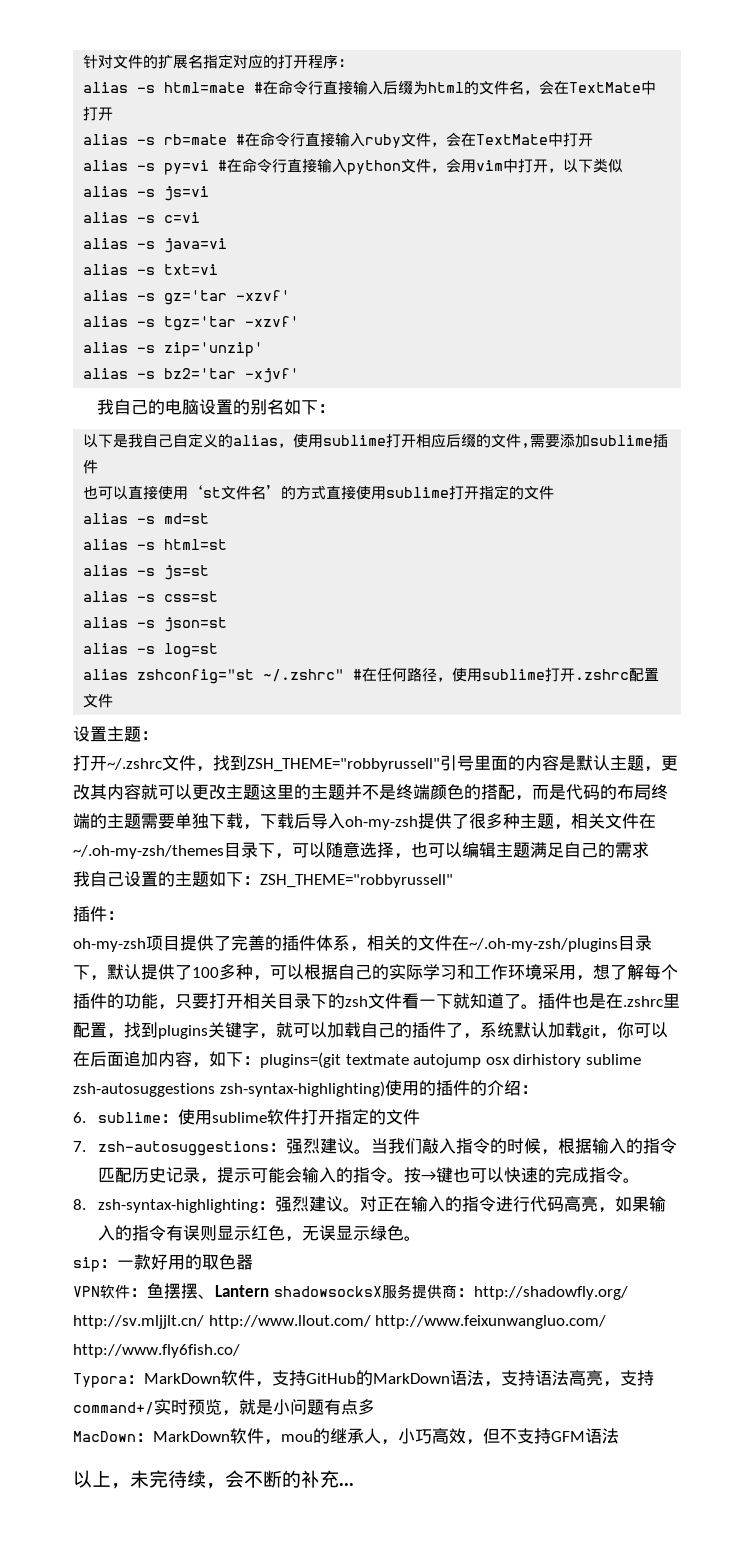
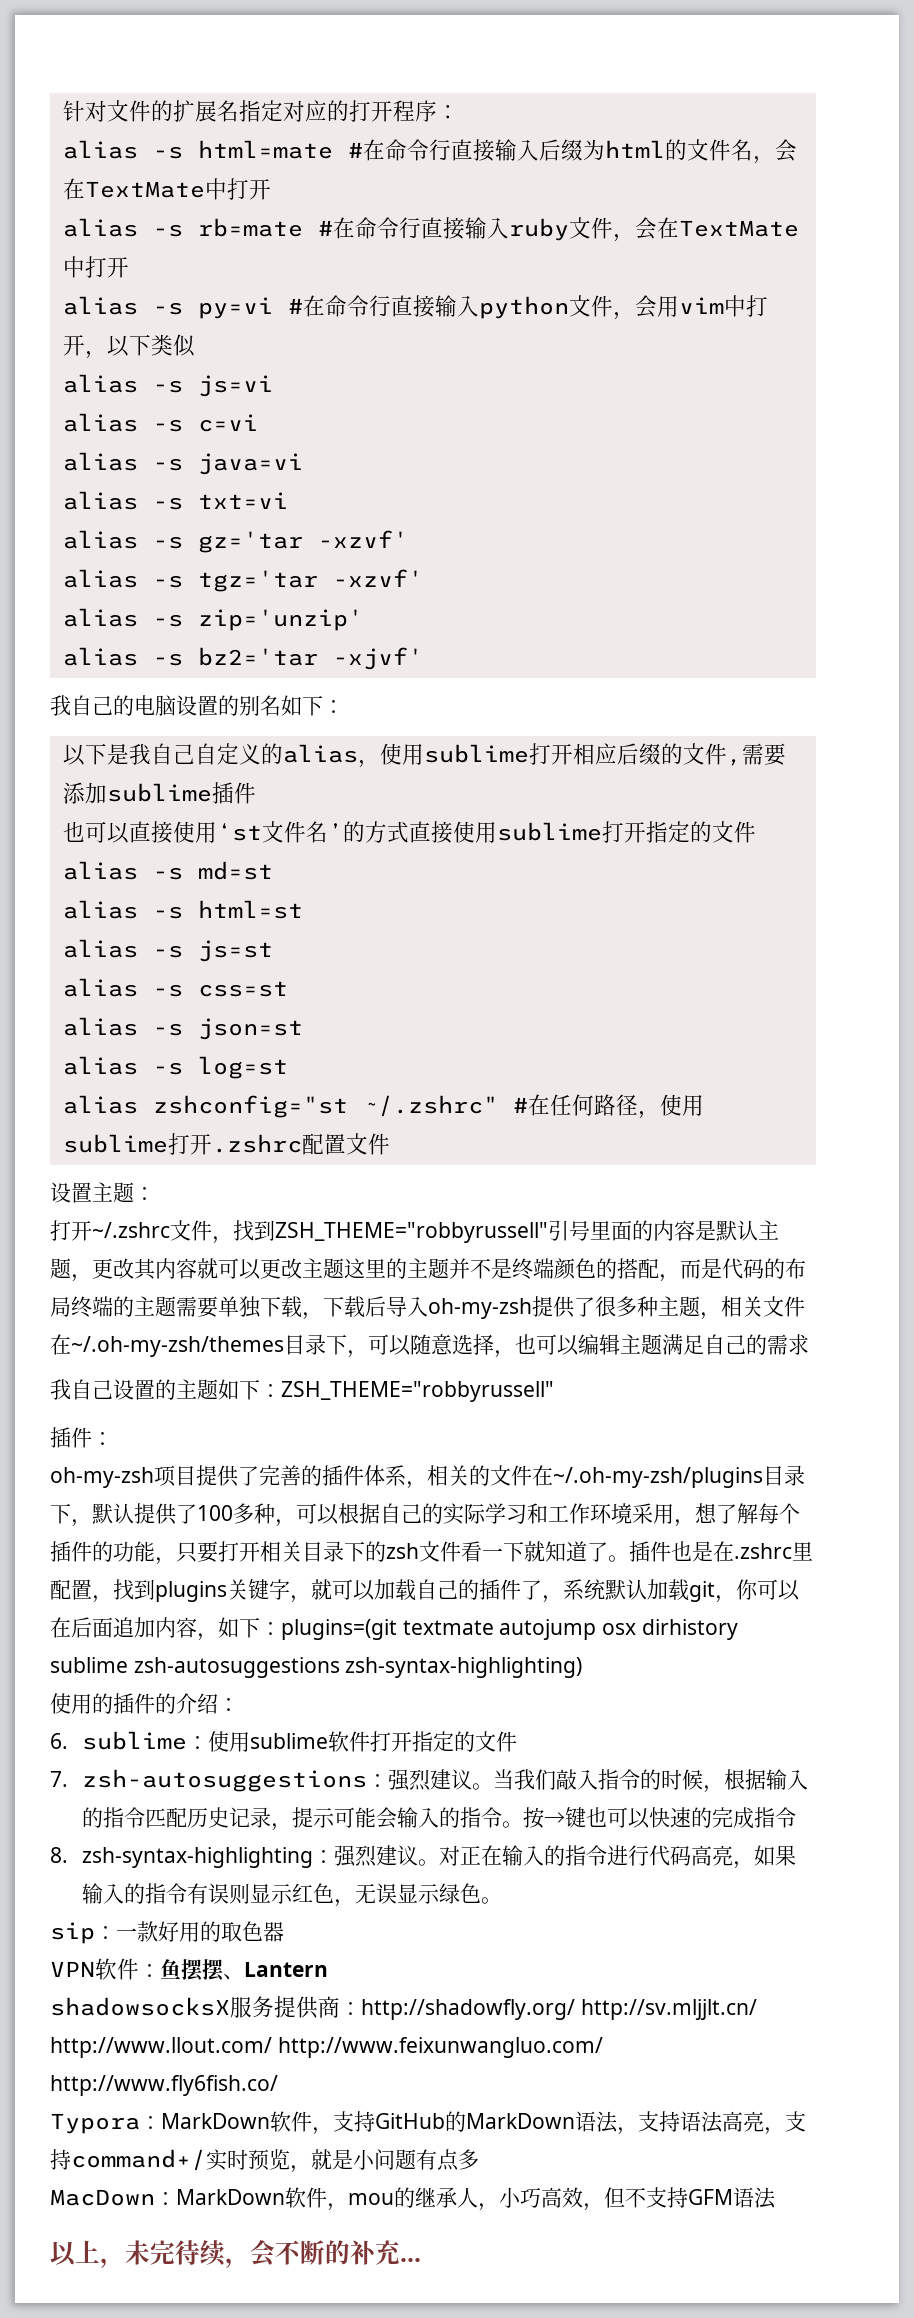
- 插件也是在.zshrc里配置，找到plugins关键字，就可以加载自己的插件了，系统默认加载git，你可以在后面追加内容，如下：plugins=(git textmate autojump osx dirhistory sublime zsh-autosuggestions zsh-syntax-highlighting)使用的插件的介绍：
+ 插件也是在.zshrc里配置，找到plugins关键字，就可以加载自己的插件了，系统默认加载git，你可以在后面追加内容，如下：plugins=(git textmate autojump osx dirhistory sublime zsh-autosuggestions zsh-syntax-highlighting)
+ 使用的插件的介绍：
- 按→键也可以快速的完成指令。
+ 按→键也可以快速的完成指令
- VPN软件：鱼摆摆、Lantern shadowsocksX服务提供商：http://shadowfly.org/ http://sv.mljjlt.cn/ http://www.llout.com/ http://www.feixunwangluo.com/ http://www.fly6fish.co/
+ VPN软件：鱼摆摆、Lantern
+ shadowsocksX服务提供商：http://shadowfly.org/ http://sv.mljjlt.cn/ http://www.llout.com/ http://www.feixunwangluo.com/ http://www.fly6fish.co/

